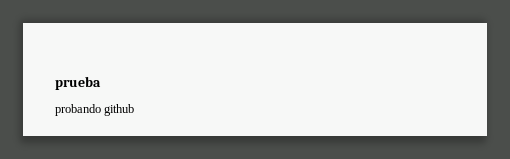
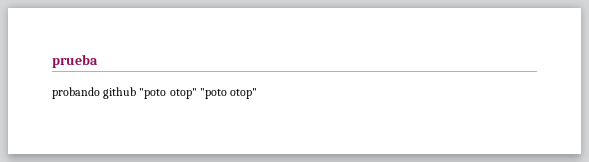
- probando github
+ probando github "poto otop" "poto otop"

